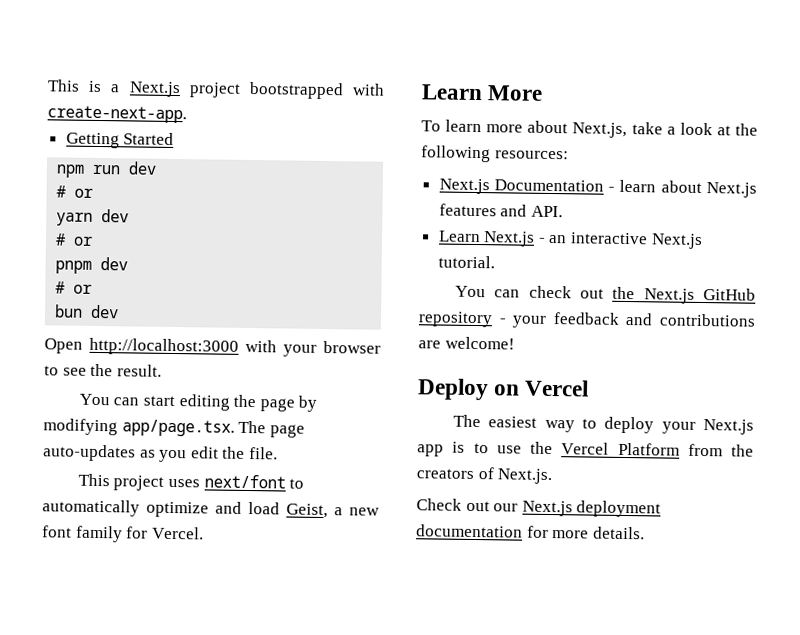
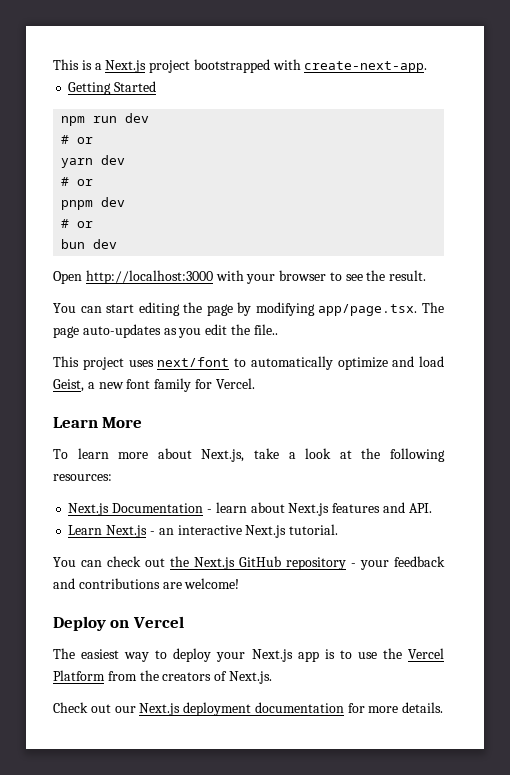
- You can start editing the page by modifying app/page.tsx. The page auto-updates as you edit the file.
+ You can start editing the page by modifying app/page.tsx. The page auto-updates as you edit the file..

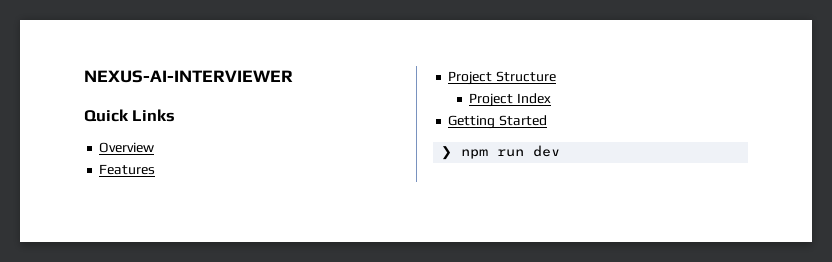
- This is a Next.js project bootstrapped with create-next-app.
+ NEXUS-AI-INTERVIEWER
+ Quick Links
+ Overview
+ Features
+ Project Structure
+ Project Index
- npm run dev
- # or
- yarn dev
- # or
- pnpm dev
- # or
- bun dev
- Open http://localhost:3000 with your browser to see the result.
- You can start editing the page by modifying app/page.tsx. The page auto-updates as you edit the file..
- This project uses next/font to automatically optimize and load Geist, a new font family for Vercel.
- Learn More
- To learn more about Next.js, take a look at the following resources:
- Next.js Documentation - learn about Next.js features and API.
- Learn Next.js - an interactive Next.js tutorial.
- You can check out the Next.js GitHub repository - your feedback and contributions are welcome!
- Deploy on Vercel
- The easiest way to deploy your Next.js app is to use the Vercel Platform from the creators of Next.js.
- Check out our Next.js deployment documentation for more details.
+ ❯ npm run dev

